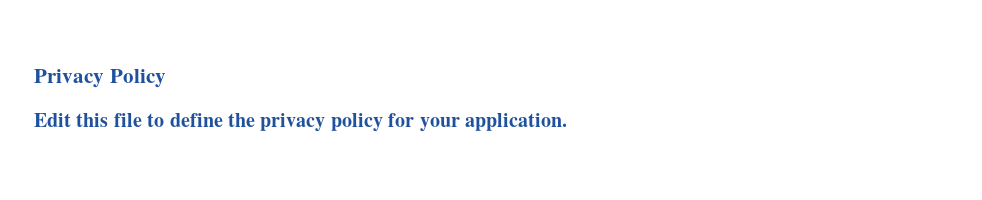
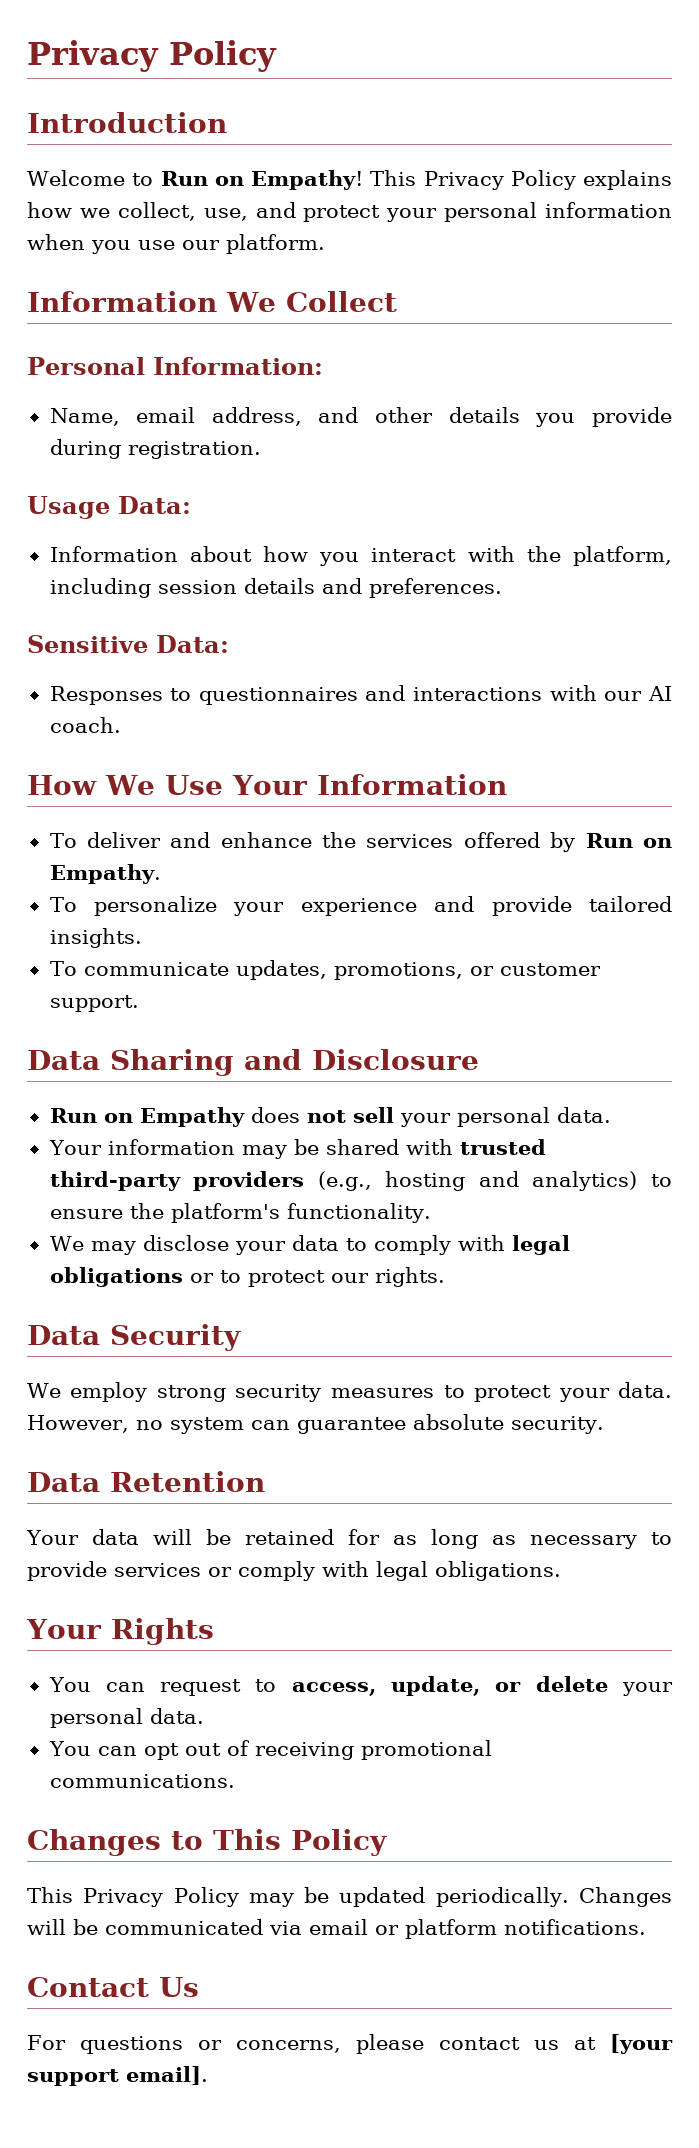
- Edit this file to define the privacy policy for your application.
+ Introduction
+ Welcome to Run on Empathy! This Privacy Policy explains how we collect, use, and protect your personal information when you use our platform.
+ Information We Collect
+ Personal Information:
+ Name, email address, and other details you provide during registration.
+ Usage Data:
+ Information about how you interact with the platform, including session details and preferences.
+ Sensitive Data:
+ Responses to questionnaires and interactions with our AI coach.
+ How We Use Your Information
+ To deliver and enhance the services offered by Run on Empathy.
+ To personalize your experience and provide tailored insights.
+ To communicate updates, promotions, or customer support.
+ Data Sharing and Disclosure
+ Run on Empathy does not sell your personal data.
+ Your information may be shared with trusted third-party providers (e.g., hosting and analytics) to ensure the platform's functionality.
+ We may disclose your data to comply with legal obligations or to protect our rights.
+ Data Security
+ We employ strong security measures to protect your data. However, no system can guarantee absolute security.
+ Data Retention
+ Your data will be retained for as long as necessary to provide services or comply with legal obligations.
+ Your Rights
+ You can request to access, update, or delete your personal data.
+ You can opt out of receiving promotional communications.
+ Changes to This Policy
+ This Privacy Policy may be updated periodically. Changes will be communicated via email or platform notifications.
+ Contact Us
+ For questions or concerns, please contact us at [your support email].

